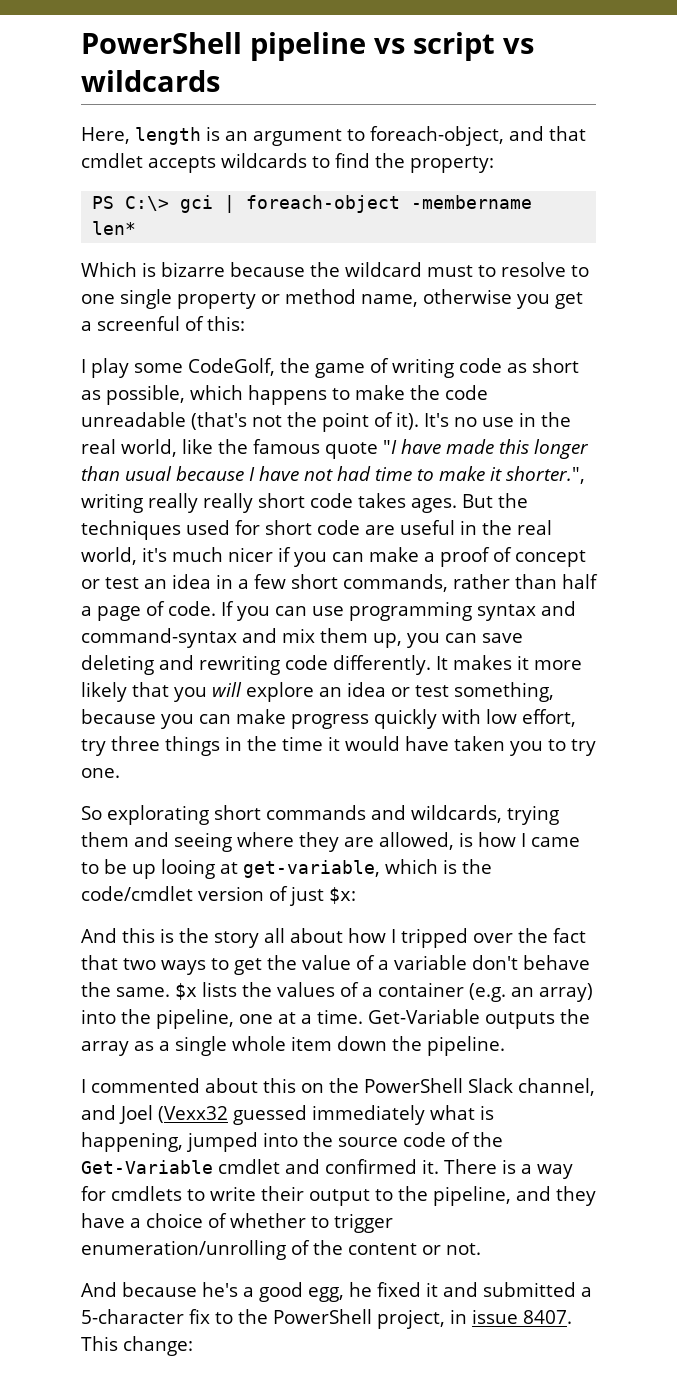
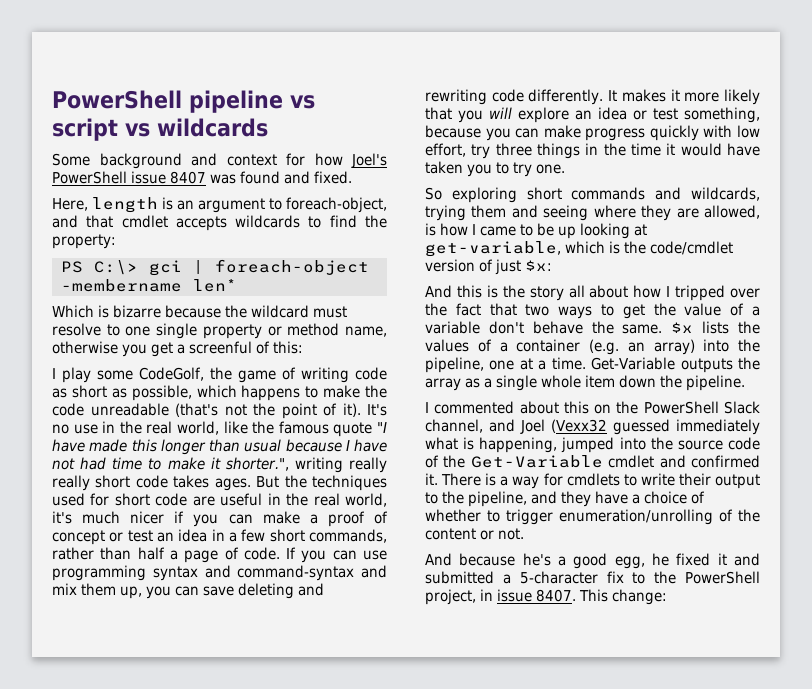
+ Some background and context for how Joel's PowerShell issue 8407 was found and fixed.
- Which is bizarre because the wildcard must to resolve to one single property or method name, otherwise you get a screenful of this:
+ Which is bizarre because the wildcard must resolve to one single property or method name, otherwise you get a screenful of this:
- So explorating short commands and wildcards, trying them and seeing where they are allowed, is how I came to be up looing at get-variable, which is the code/cmdlet version of just $x:
+ So exploring short commands and wildcards, trying them and seeing where they are allowed, is how I came to be up looking at get-variable, which is the code/cmdlet version of just $x:

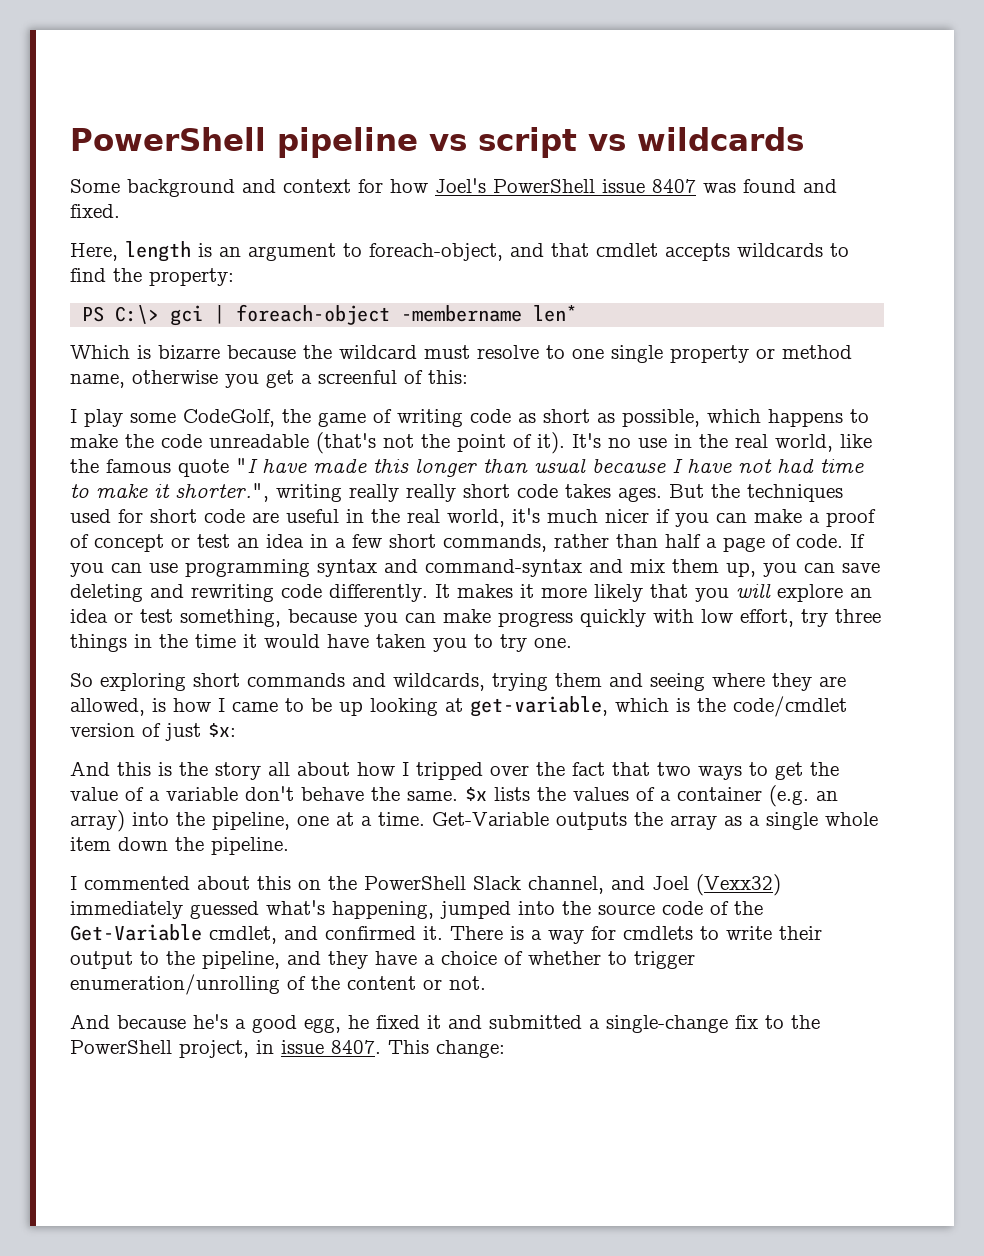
- I commented about this on the PowerShell Slack channel, and Joel (Vexx32 guessed immediately what is happening, jumped into the source code of the Get-Variable cmdlet and confirmed it.
+ I commented about this on the PowerShell Slack channel, and Joel (Vexx32) immediately guessed what's happening, jumped into the source code of the Get-Variable cmdlet, and confirmed it.
- And because he's a good egg, he fixed it and submitted a 5-character fix to the PowerShell project, in issue 8407.
+ And because he's a good egg, he fixed it and submitted a single-change fix to the PowerShell project, in issue 8407.

